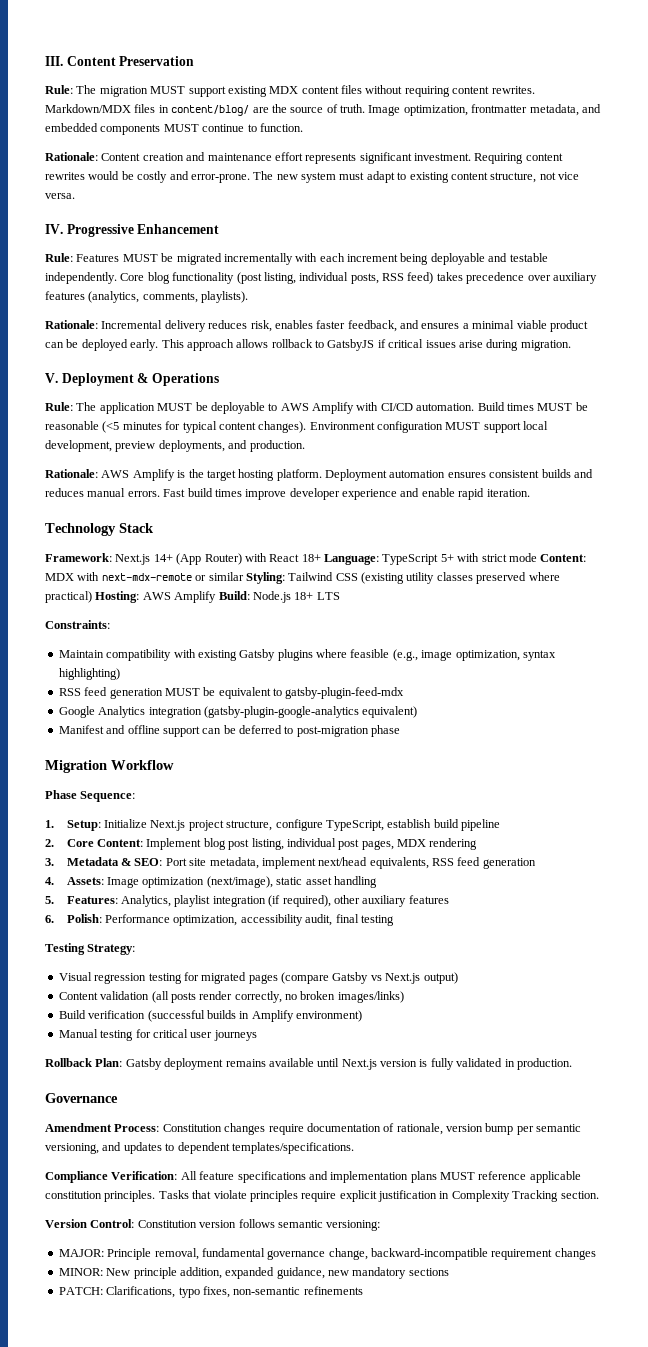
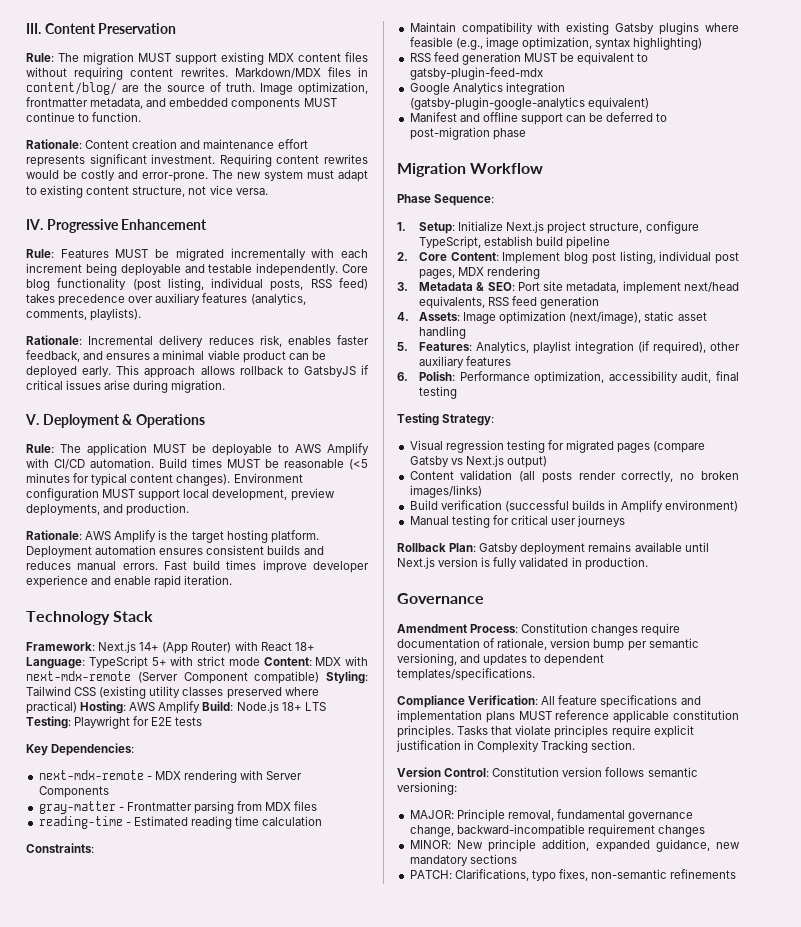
- Framework: Next.js 14+ (App Router) with React 18+ Language: TypeScript 5+ with strict mode Content: MDX with next-mdx-remote or similar Styling: Tailwind CSS (existing utility classes preserved where practical) Hosting: AWS Amplify Build: Node.js 18+ LTS
+ Framework: Next.js 14+ (App Router) with React 18+ Language: TypeScript 5+ with strict mode Content: MDX with next-mdx-remote (Server Component compatible) Styling: Tailwind CSS (existing utility classes preserved where practical) Hosting: AWS Amplify Build: Node.js 18+ LTS Testing: Playwright for E2E tests
+ Key Dependencies:
+ next-mdx-remote - MDX rendering with Server Components
+ gray-matter - Frontmatter parsing from MDX files
+ reading-time - Estimated reading time calculation

